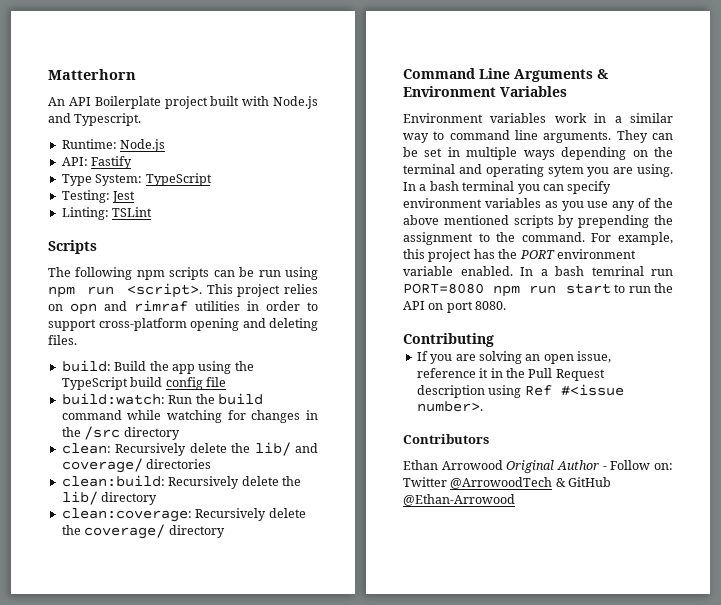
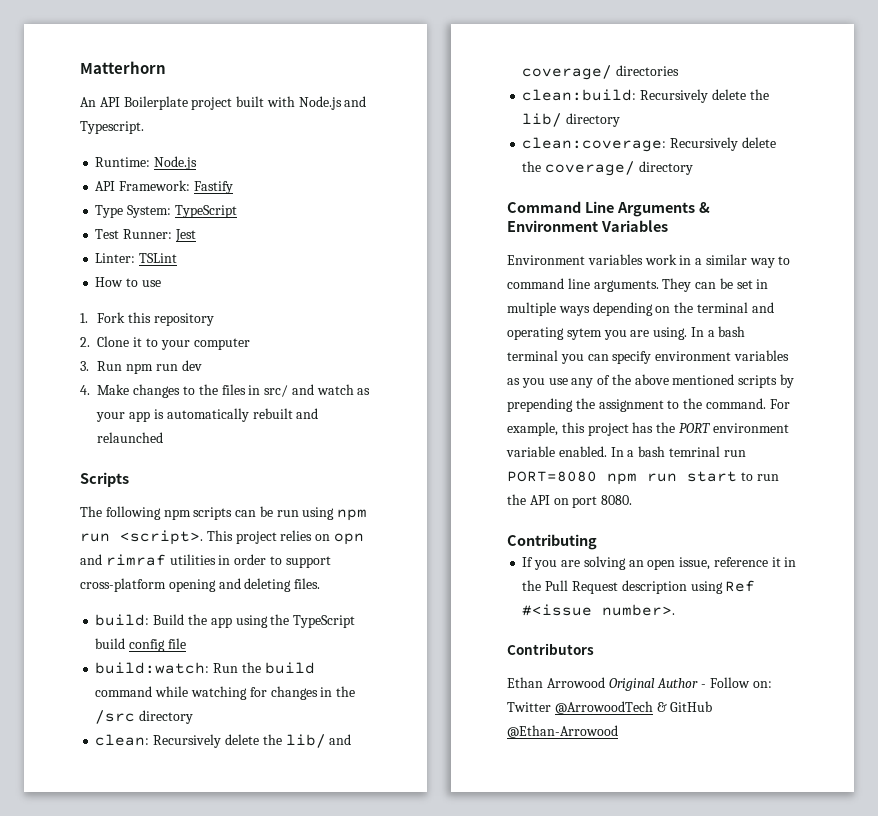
- API: Fastify
+ API Framework: Fastify
- Testing: Jest
+ Test Runner: Jest
- Linting: TSLint
+ Linter: TSLint
+ How to use
+ 1. Fork this repository
+ 2. Clone it to your computer
+ 3. Run npm run dev
+ 4. Make changes to the files in src/ and watch as your app is automatically rebuilt and relaunched

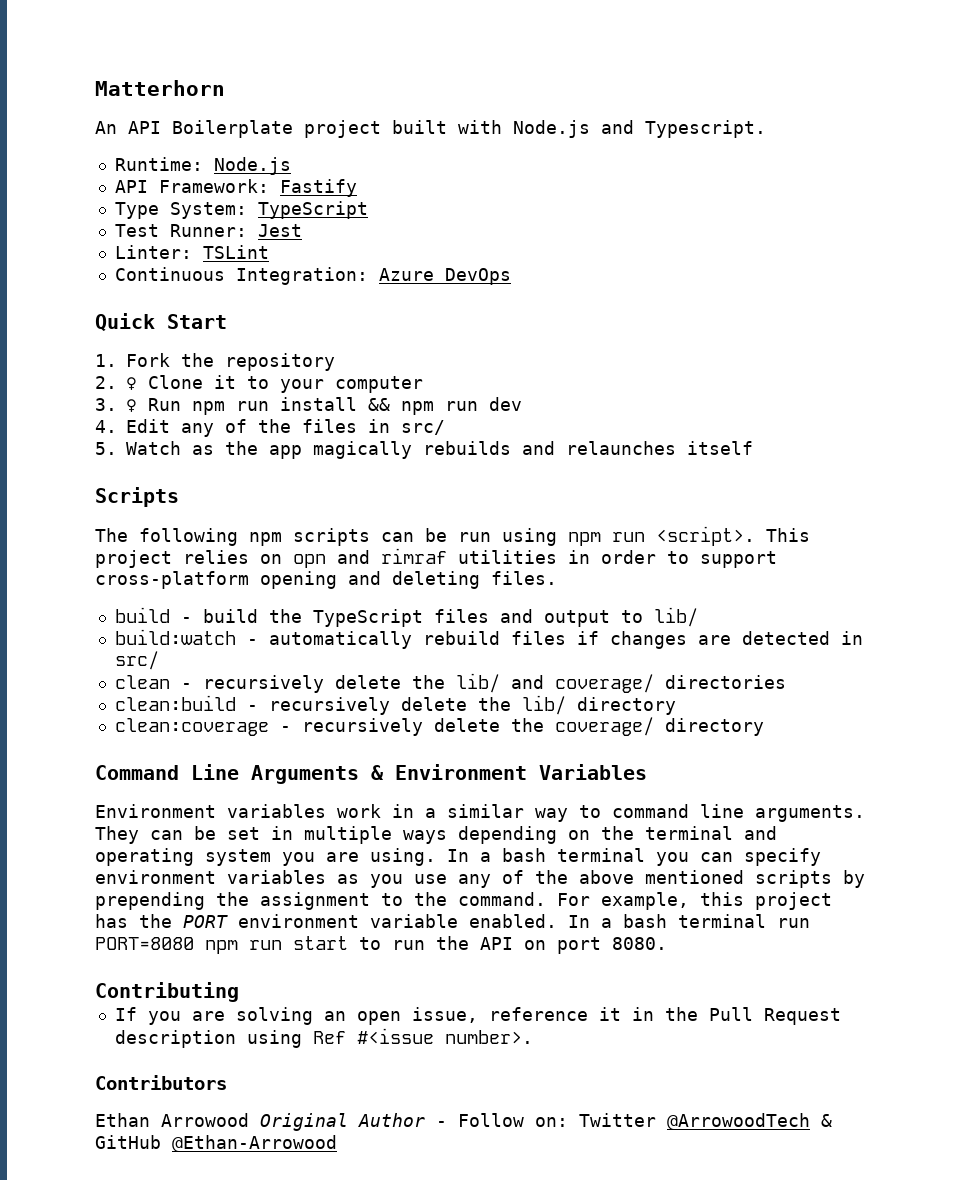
- How to use
+ Continuous Integration: Azure DevOps
+ Quick Start
- 1. Fork this repository
+ 1. Fork the repository
- 2. Clone it to your computer
+ 2. ♀ Clone it to your computer
- 3. Run npm run dev
+ 3. ♀ Run npm run install && npm run dev
- 4. Make changes to the files in src/ and watch as your app is automatically rebuilt and relaunched
+ 4. Edit any of the files in src/
+ 5. Watch as the app magically rebuilds and relaunches itself
- build: Build the app using the TypeScript build config file
- build:watch: Run the build command while watching for changes in the /src directory
- clean: Recursively delete the lib/ and coverage/ directories
+ build - build the TypeScript files and output to lib/
+ build:watch - automatically rebuild files if changes are detected in src/
+ clean - recursively delete the lib/ and coverage/ directories
- clean:build: Recursively delete the lib/ directory
+ clean:build - recursively delete the lib/ directory
- clean:coverage: Recursively delete the coverage/ directory
+ clean:coverage - recursively delete the coverage/ directory
- They can be set in multiple ways depending on the terminal and operating sytem you are using.
+ They can be set in multiple ways depending on the terminal and operating system you are using.
- In a bash temrinal run PORT=8080 npm run start to run the API on port 8080.
+ In a bash terminal run PORT=8080 npm run start to run the API on port 8080.

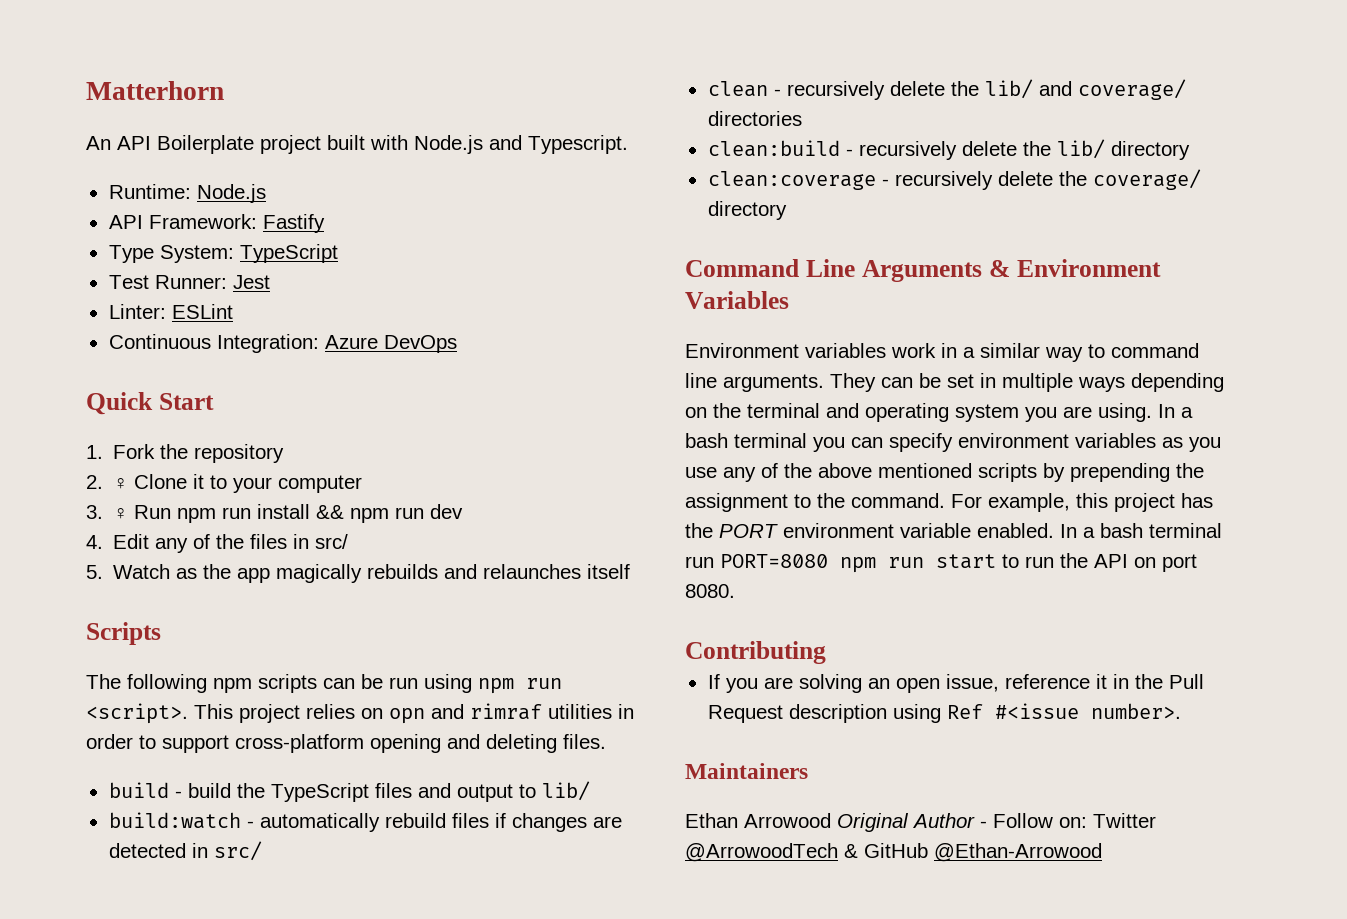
- Linter: TSLint
+ Linter: ESLint
- Contributors
+ Maintainers

